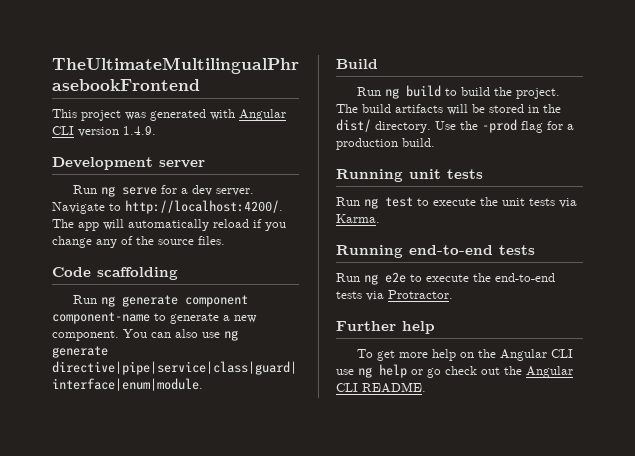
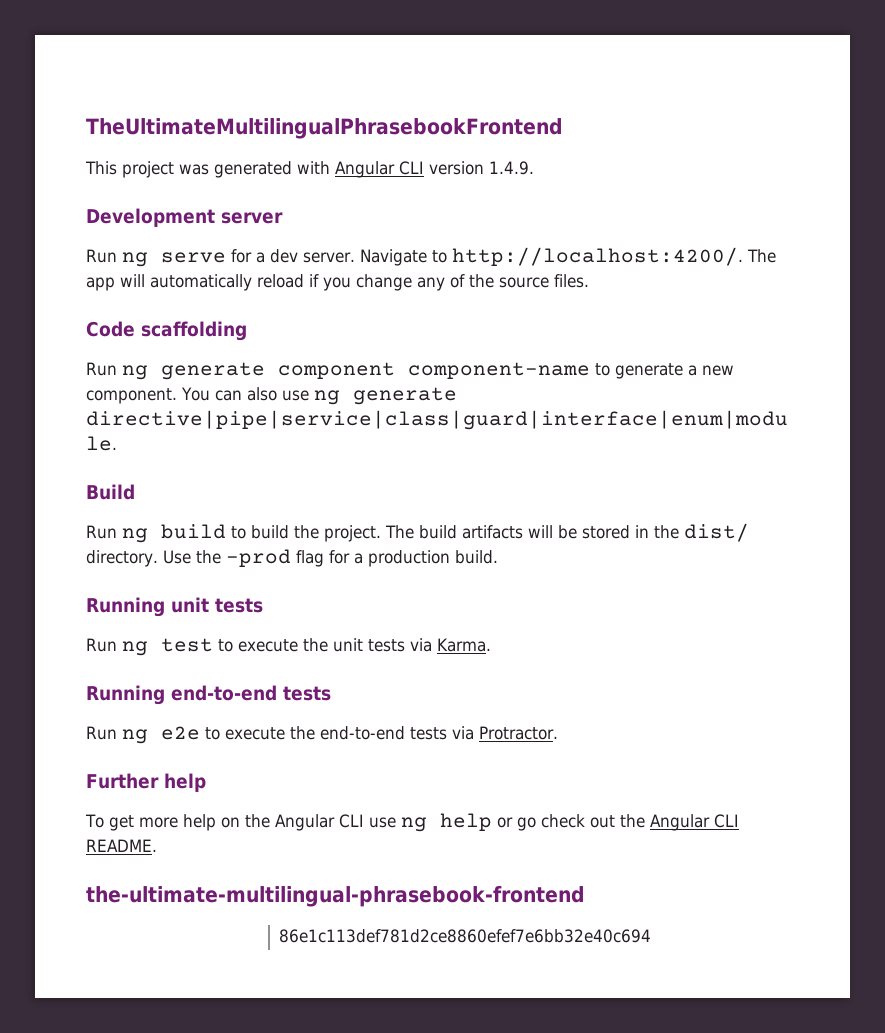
+ the-ultimate-multilingual-phrasebook-frontend
+ 86e1c113def781d2ce8860efef7e6bb32e40c694

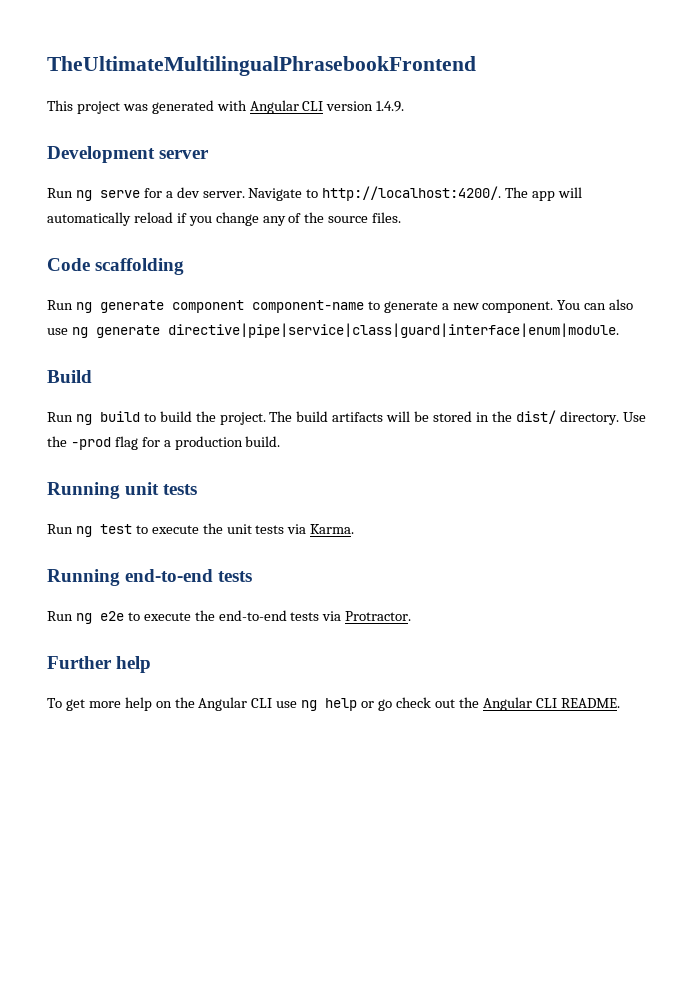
- the-ultimate-multilingual-phrasebook-frontend
- 86e1c113def781d2ce8860efef7e6bb32e40c694

